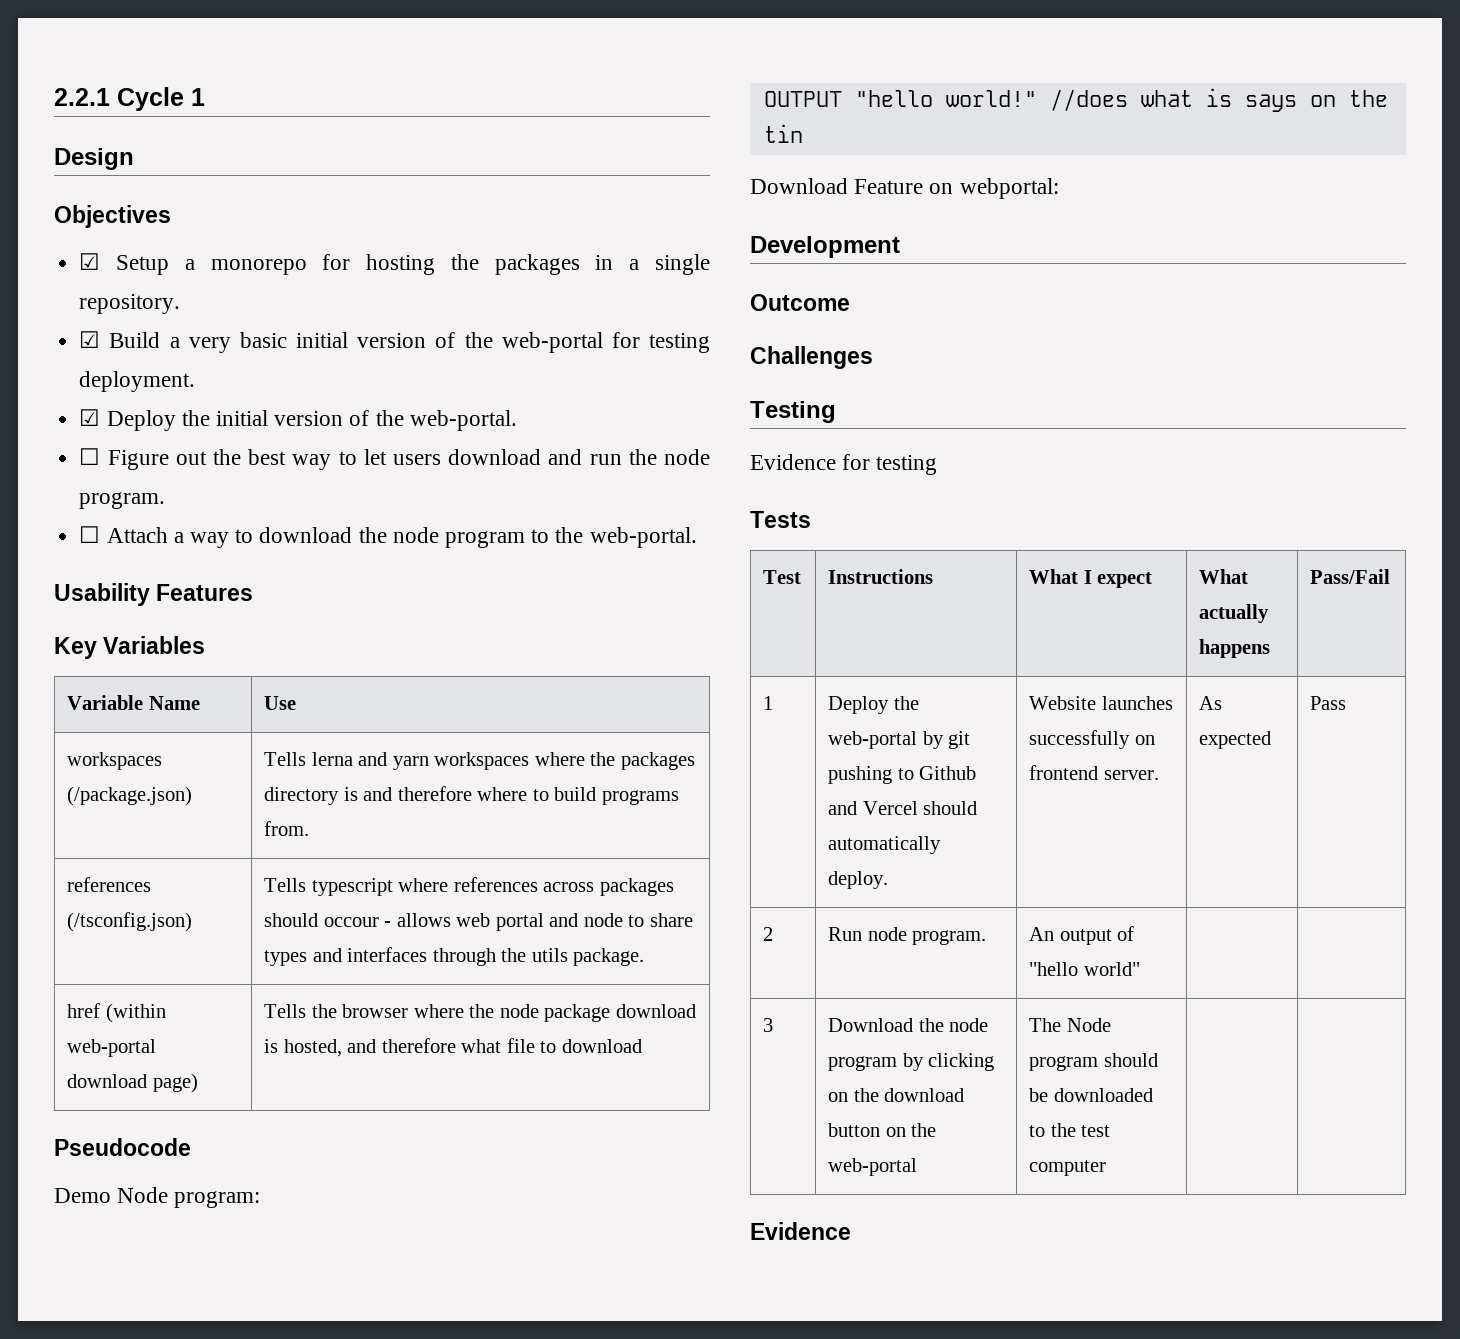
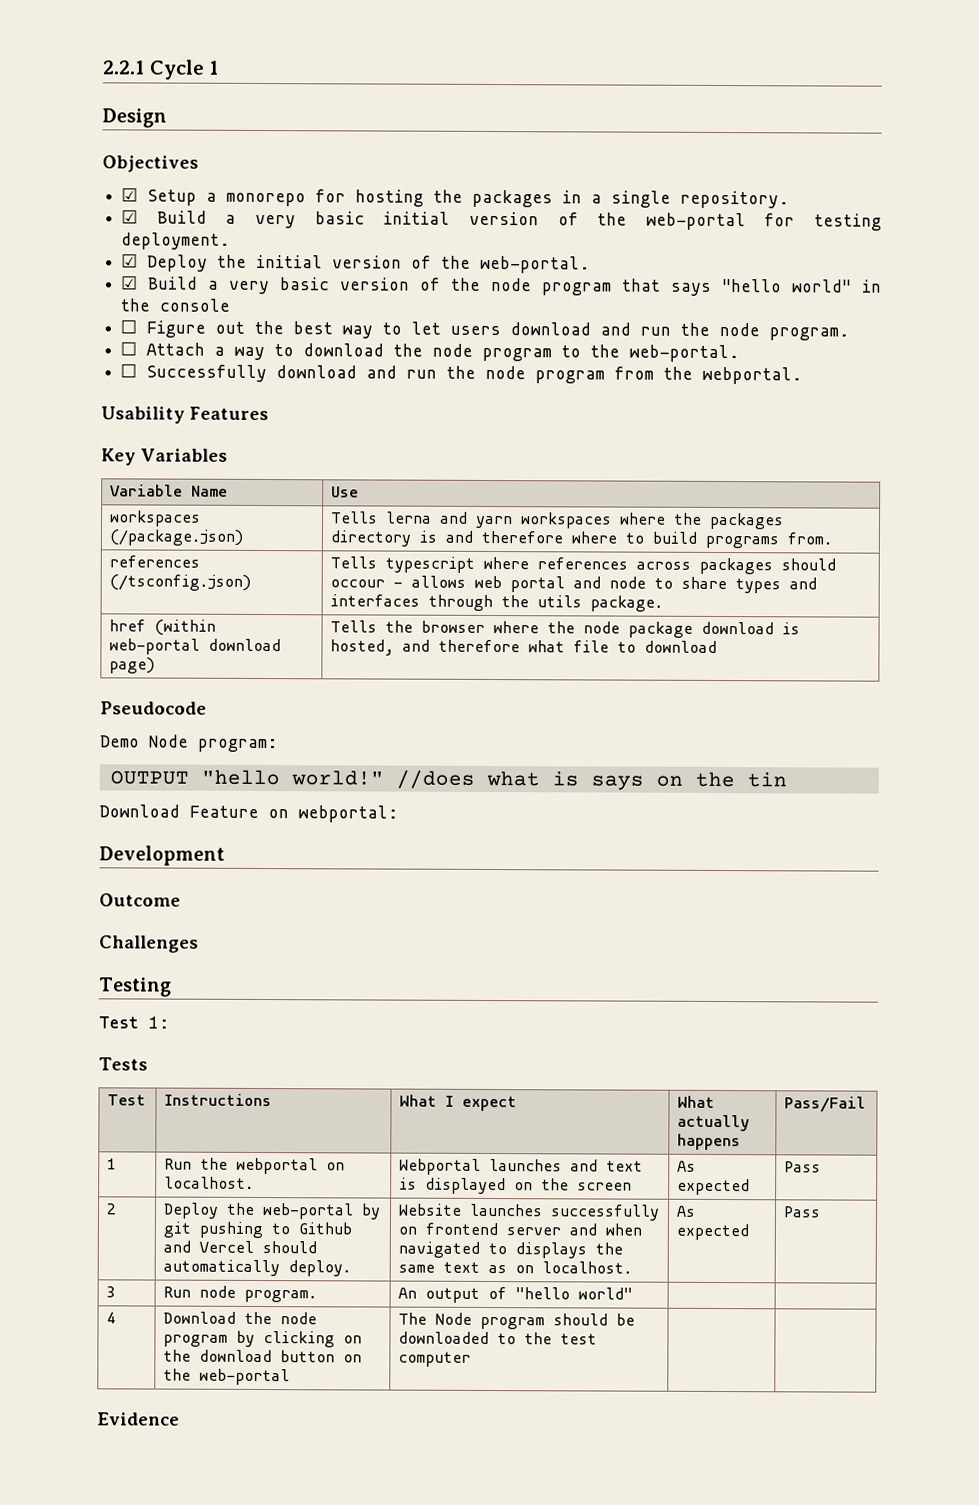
+ ☑ Build a very basic version of the node program that says "hello world" in the console
+ ☐ Successfully download and run the node program from the webportal.
- Evidence for testing
+ Test 1:
- 1 | Deploy the web-portal by git pushing to Github and Vercel should automatically deploy. | Website launches successfully on frontend server. | As expected | Pass
- 2 | Run node program. | An output of "hello world" | |
+ 1 | Run the webportal on localhost. | Webportal launches and text is displayed on the screen | As expected | Pass
+ 2 | Deploy the web-portal by git pushing to Github and Vercel should automatically deploy. | Website launches successfully on frontend server and when navigated to displays the same text as on localhost. | As expected | Pass
+ 3 | Run node program. | An output of "hello world" | |
- 3 | Download the node program by clicking on the download button on the web-portal | The Node program should be downloaded to the test computer | |
+ 4 | Download the node program by clicking on the download button on the web-portal | The Node program should be downloaded to the test computer | |

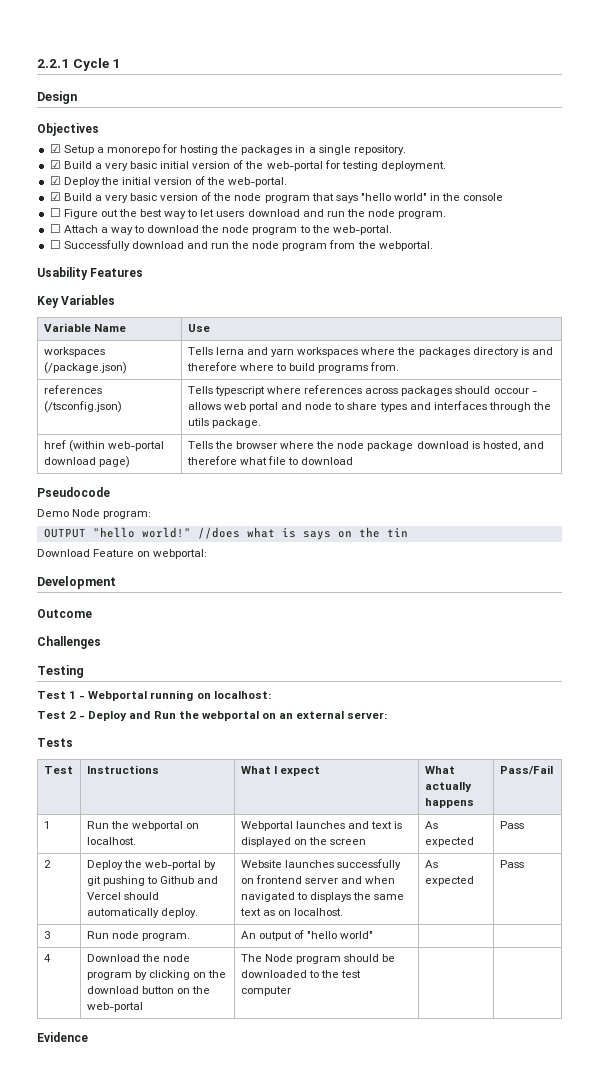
- Test 1:
+ Test 1 - Webportal running on localhost:
+ Test 2 - Deploy and Run the webportal on an external server:

